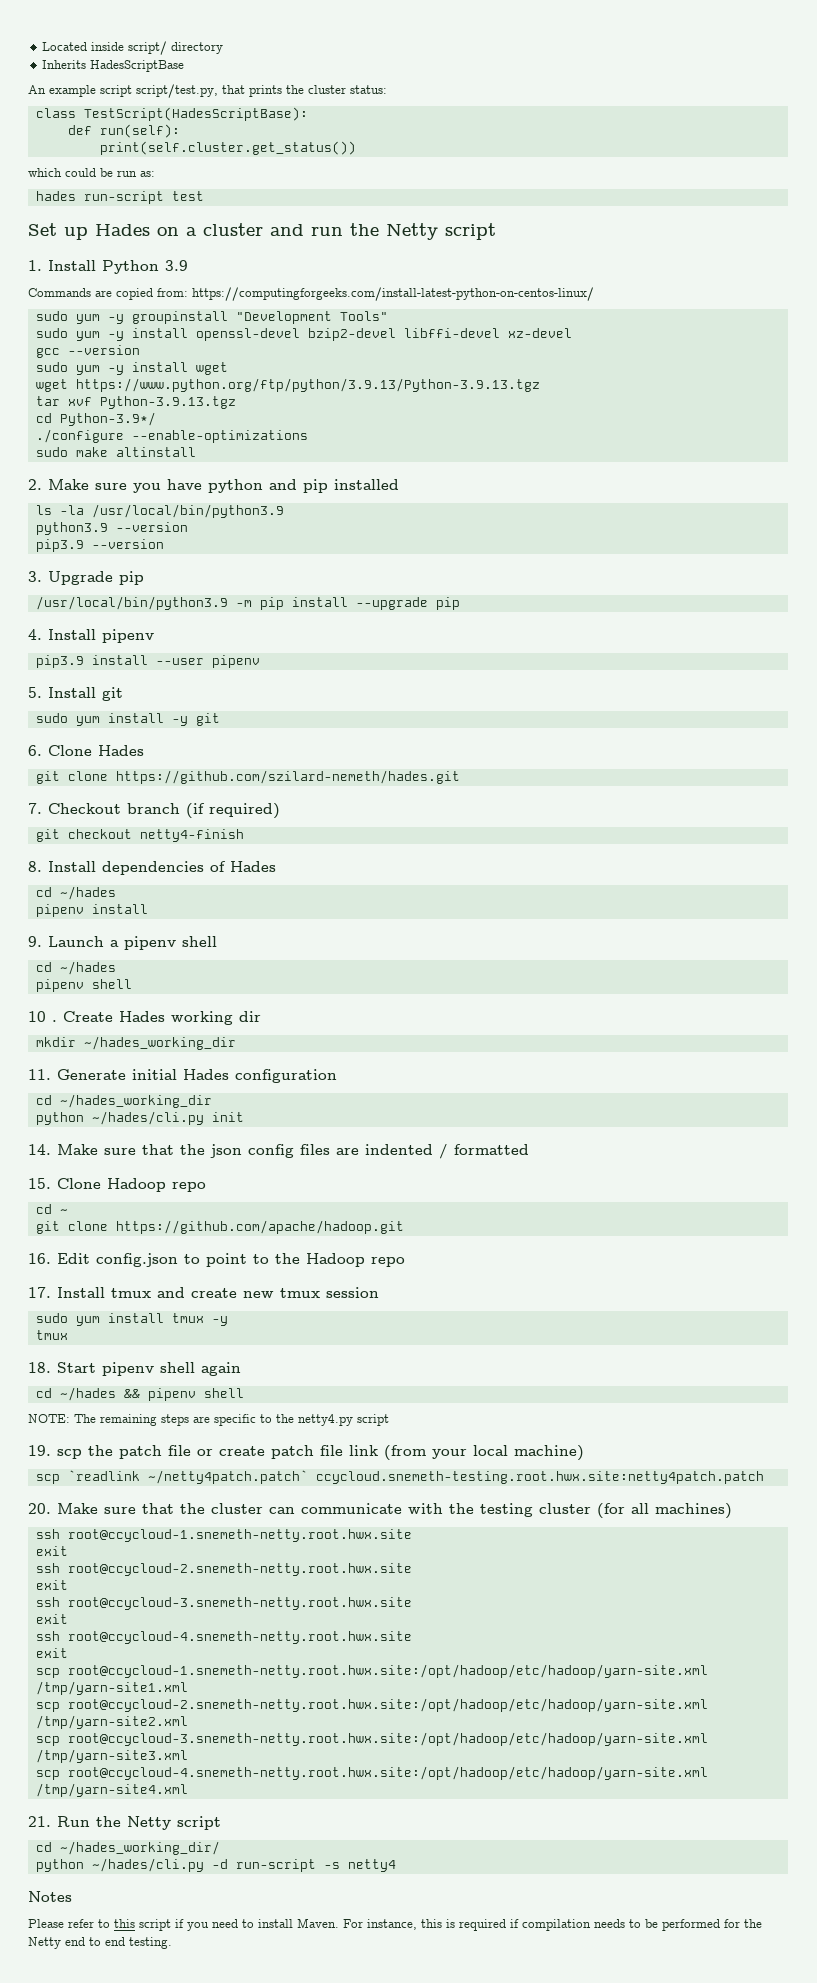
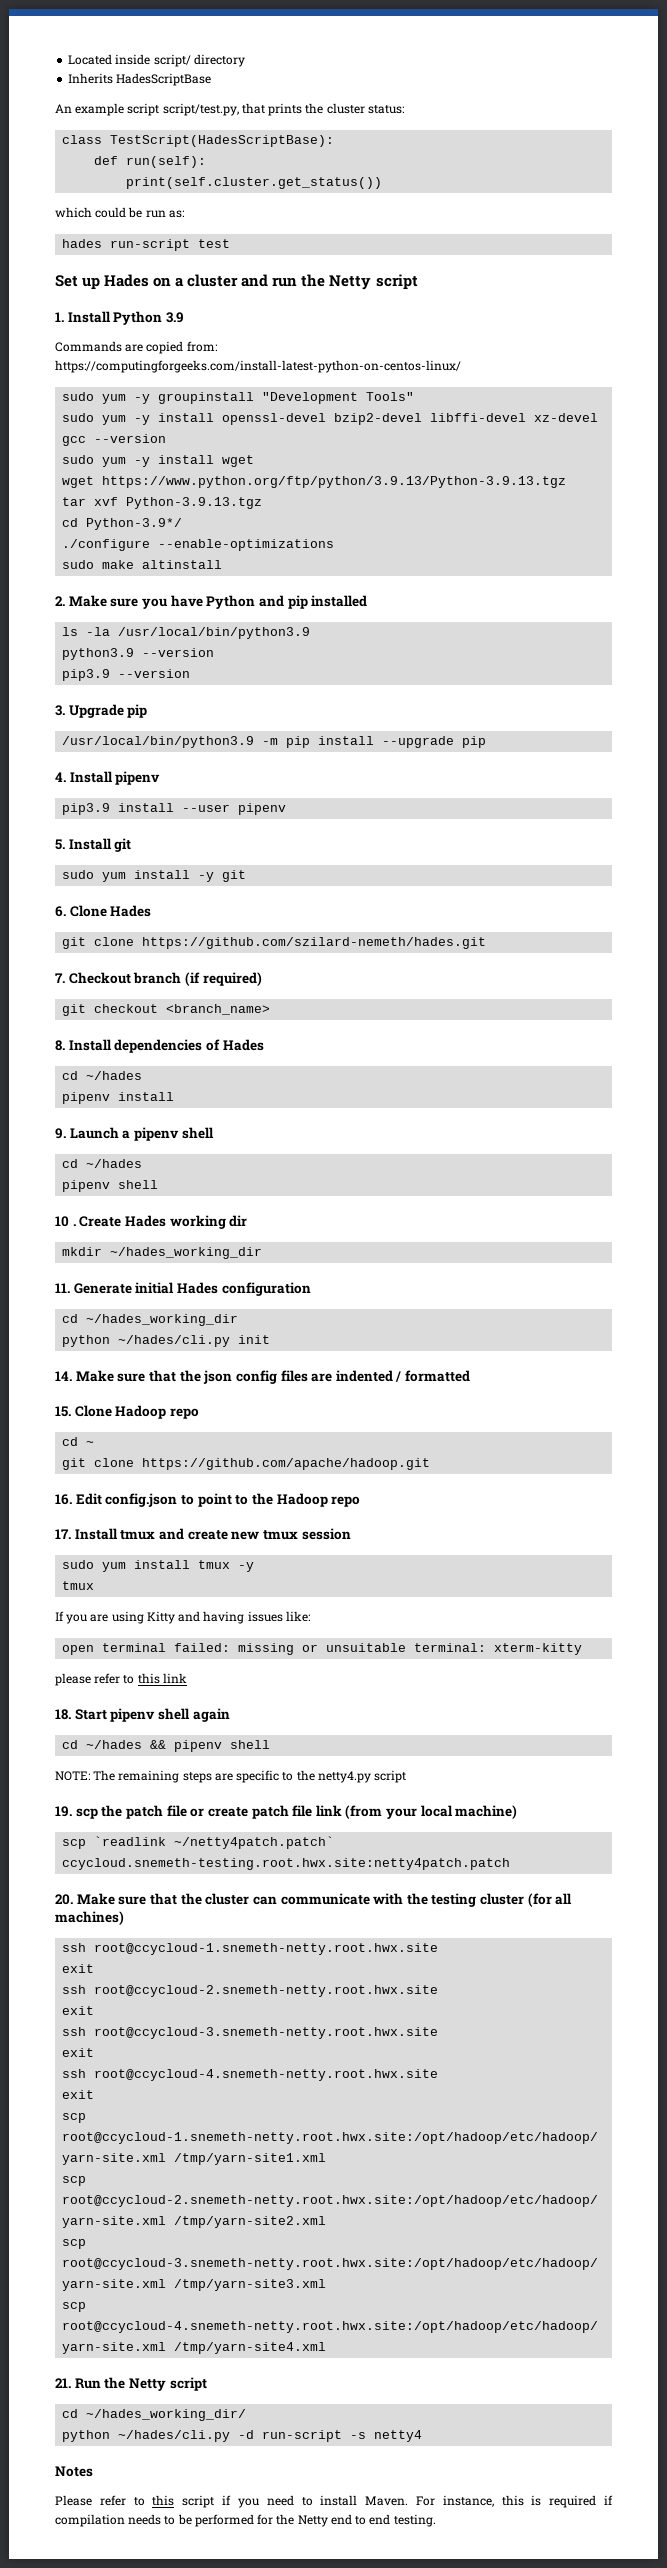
- 2. Make sure you have python and pip installed
+ 2. Make sure you have Python and pip installed
- git checkout netty4-finish
+ git checkout <branch_name>
+ If you are using Kitty and having issues like:
+ open terminal failed: missing or unsuitable terminal: xterm-kitty
+ please refer to this link

